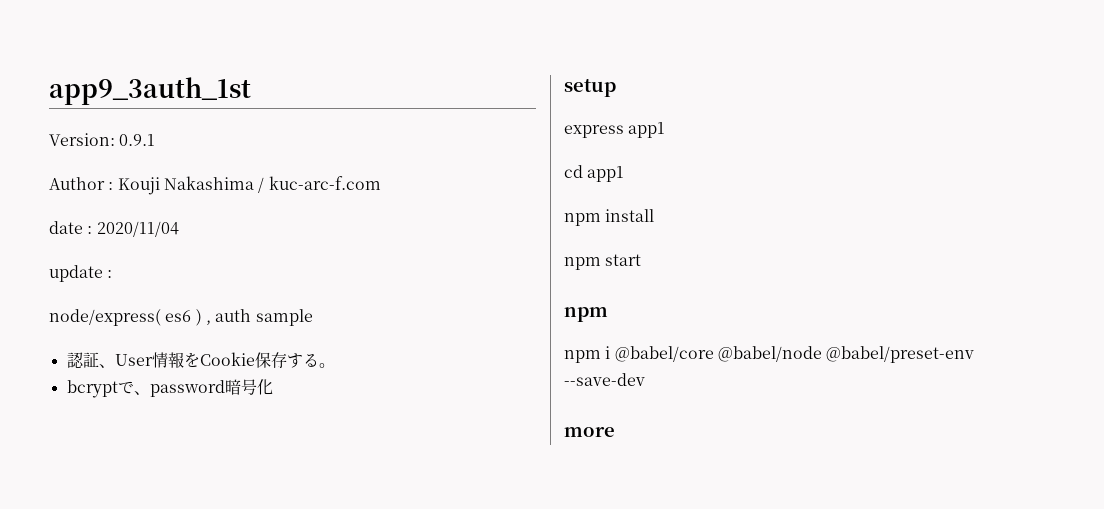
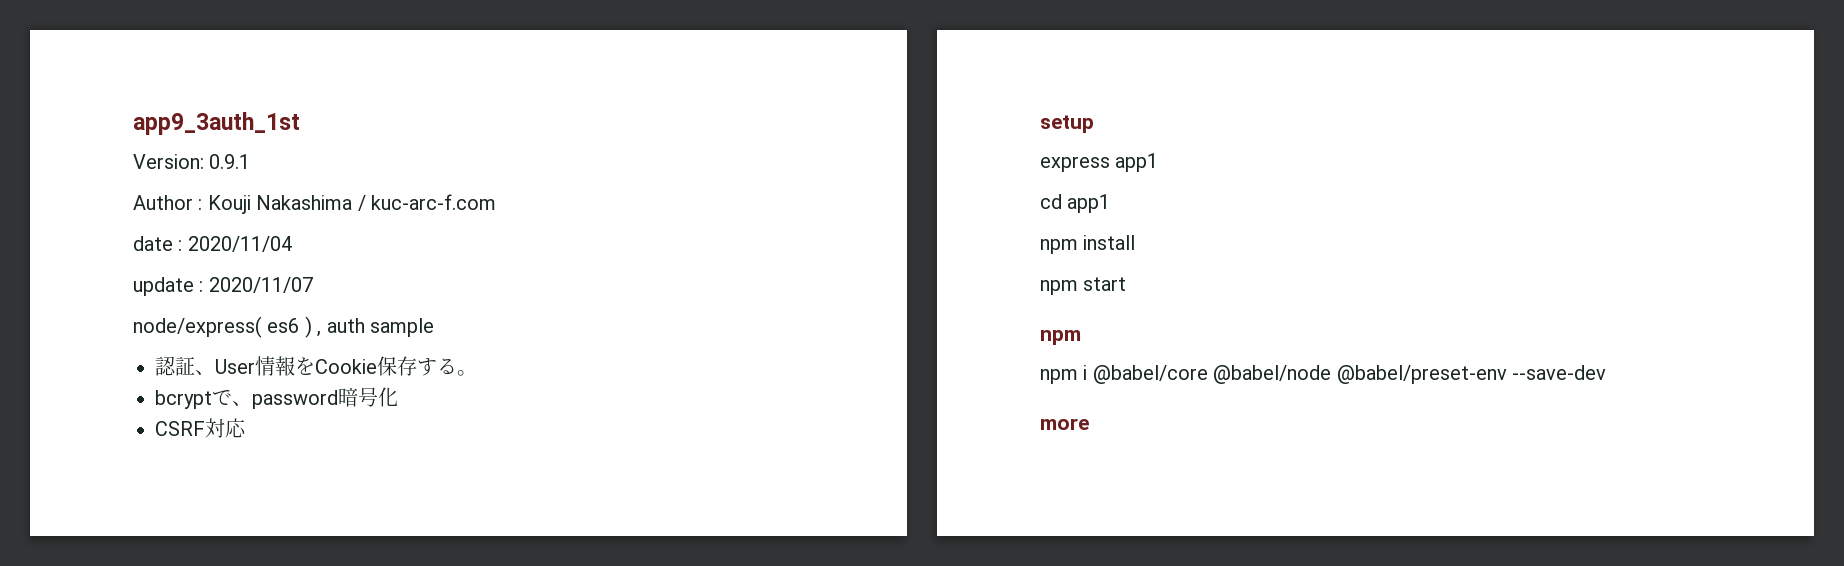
- update :
+ update : 2020/11/07
+ CSRF対応

